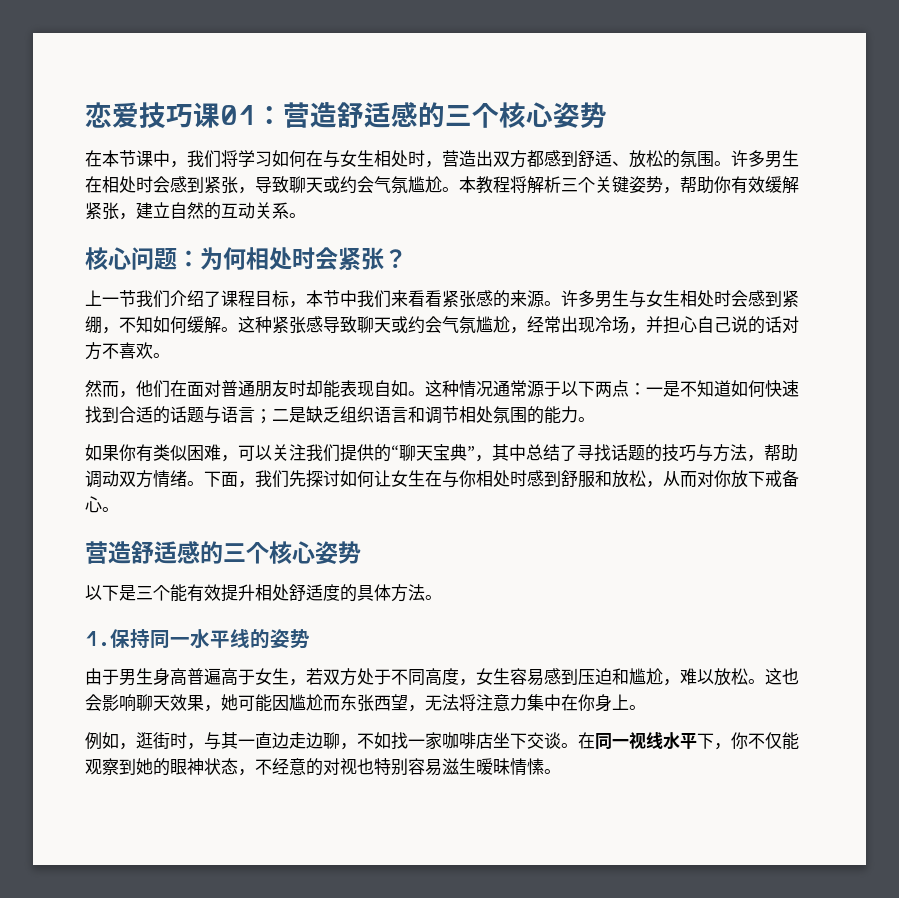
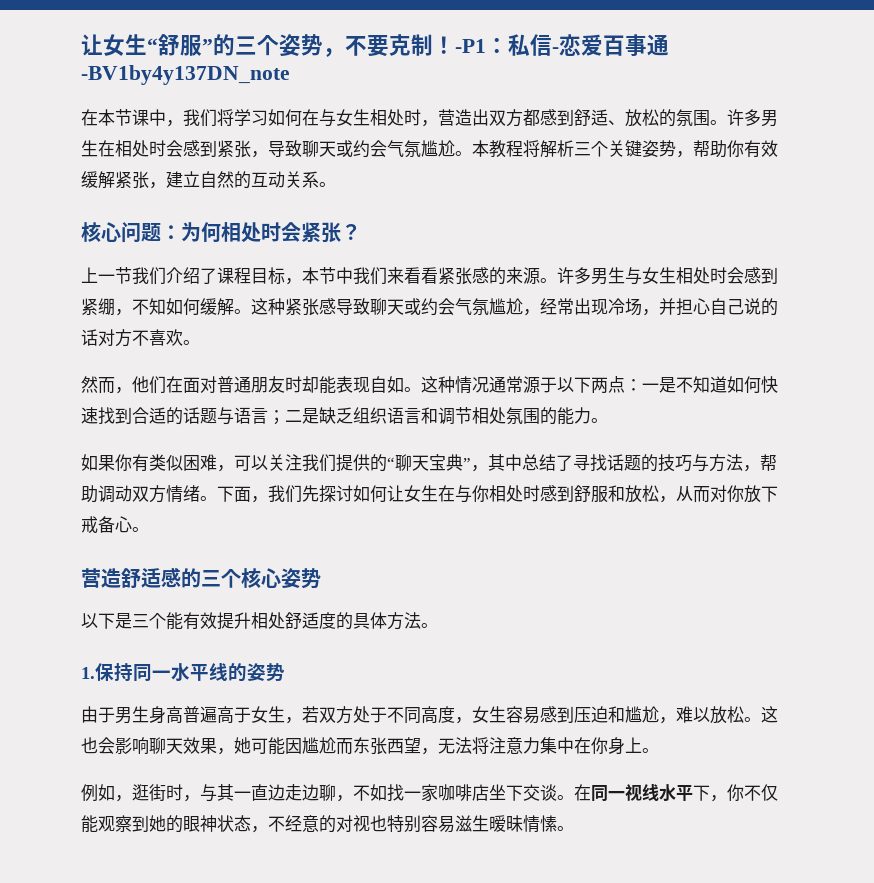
- 恋爱技巧课01：营造舒适感的三个核心姿势
+ 让女生“舒服”的三个姿势，不要克制！-P1：私信-恋爱百事通-BV1by4y137DN_note

